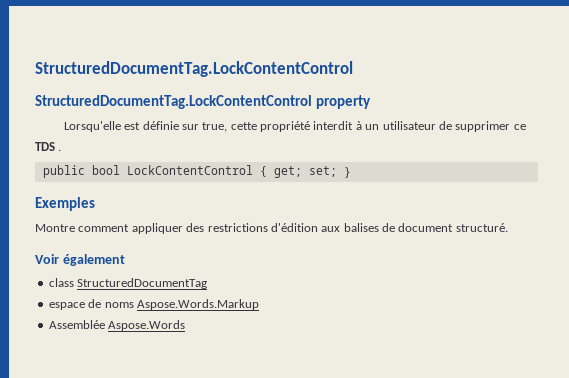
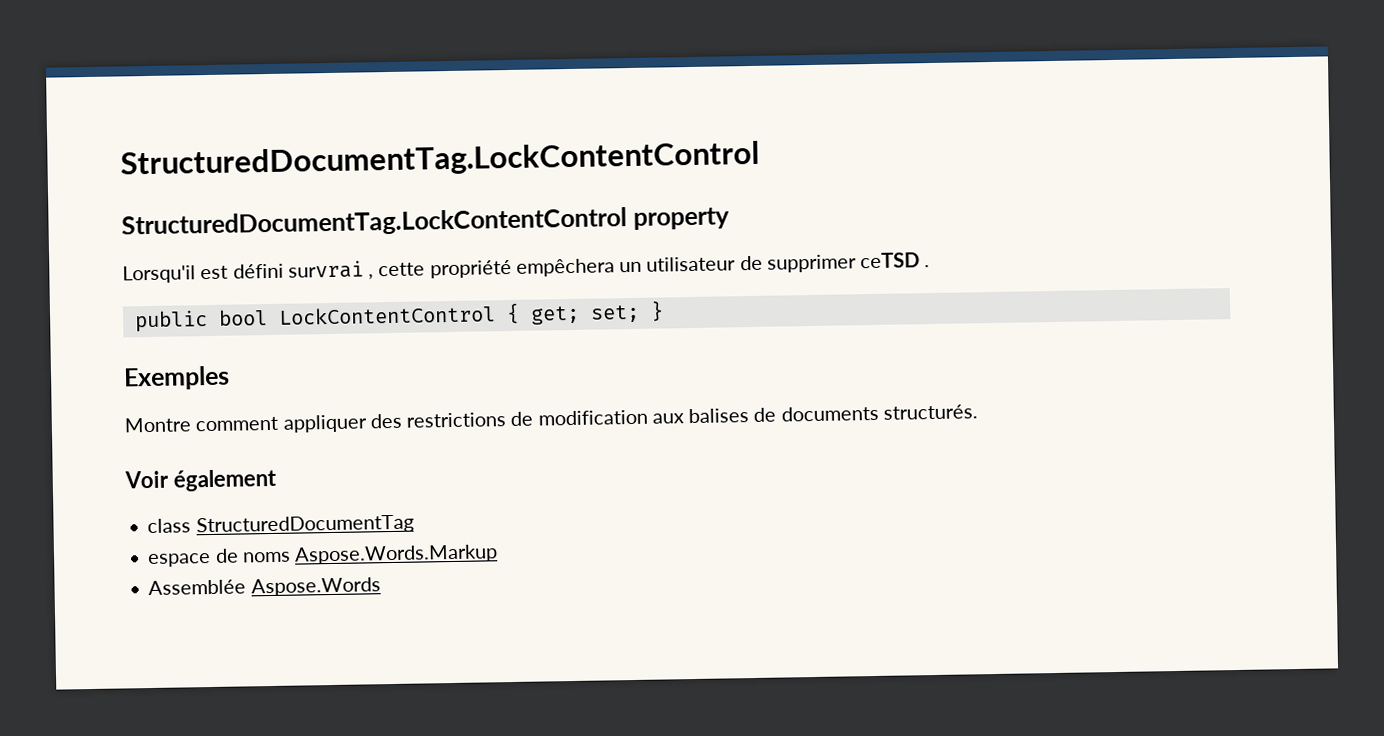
- Lorsqu'elle est définie sur true, cette propriété interdit à un utilisateur de supprimer ce TDS .
+ Lorsqu'il est défini survrai , cette propriété empêchera un utilisateur de supprimer ceTSD .
- Montre comment appliquer des restrictions d'édition aux balises de document structuré.
+ Montre comment appliquer des restrictions de modification aux balises de documents structurés.

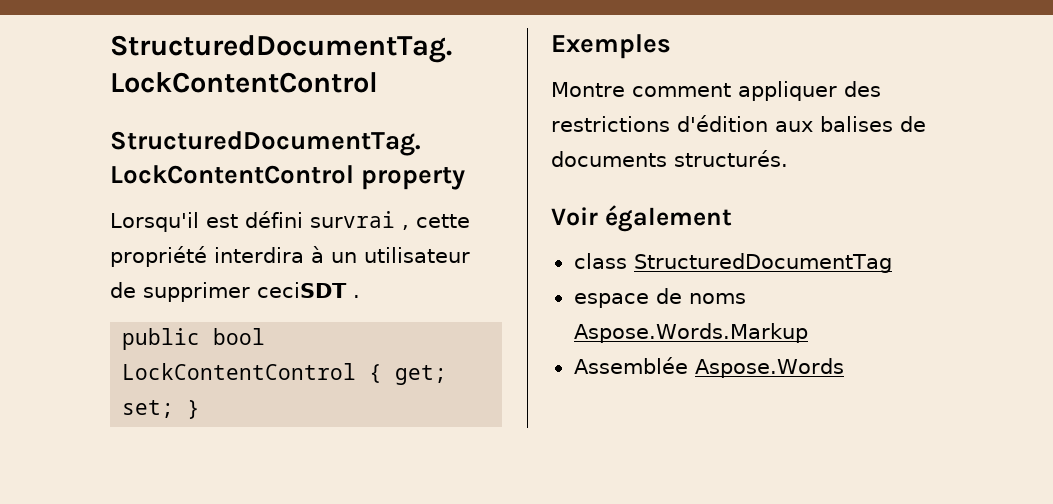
- Lorsqu'il est défini survrai , cette propriété empêchera un utilisateur de supprimer ceTSD .
+ Lorsqu'il est défini survrai , cette propriété interdira à un utilisateur de supprimer ceciSDT .
- Montre comment appliquer des restrictions de modification aux balises de documents structurés.
+ Montre comment appliquer des restrictions d'édition aux balises de documents structurés.

